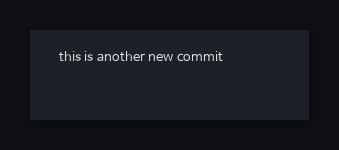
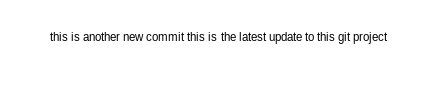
- this is another new commit
+ this is another new commit this is the latest update to this git project

